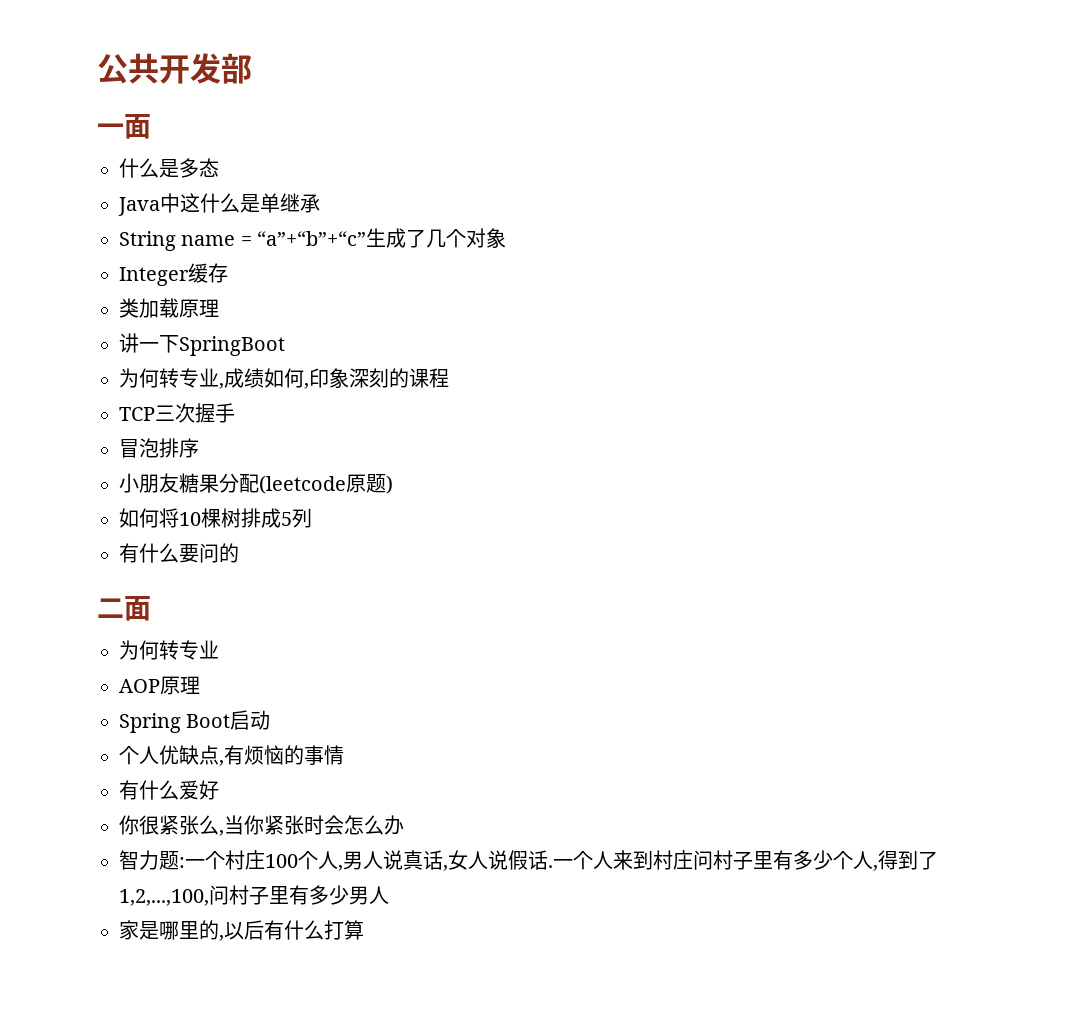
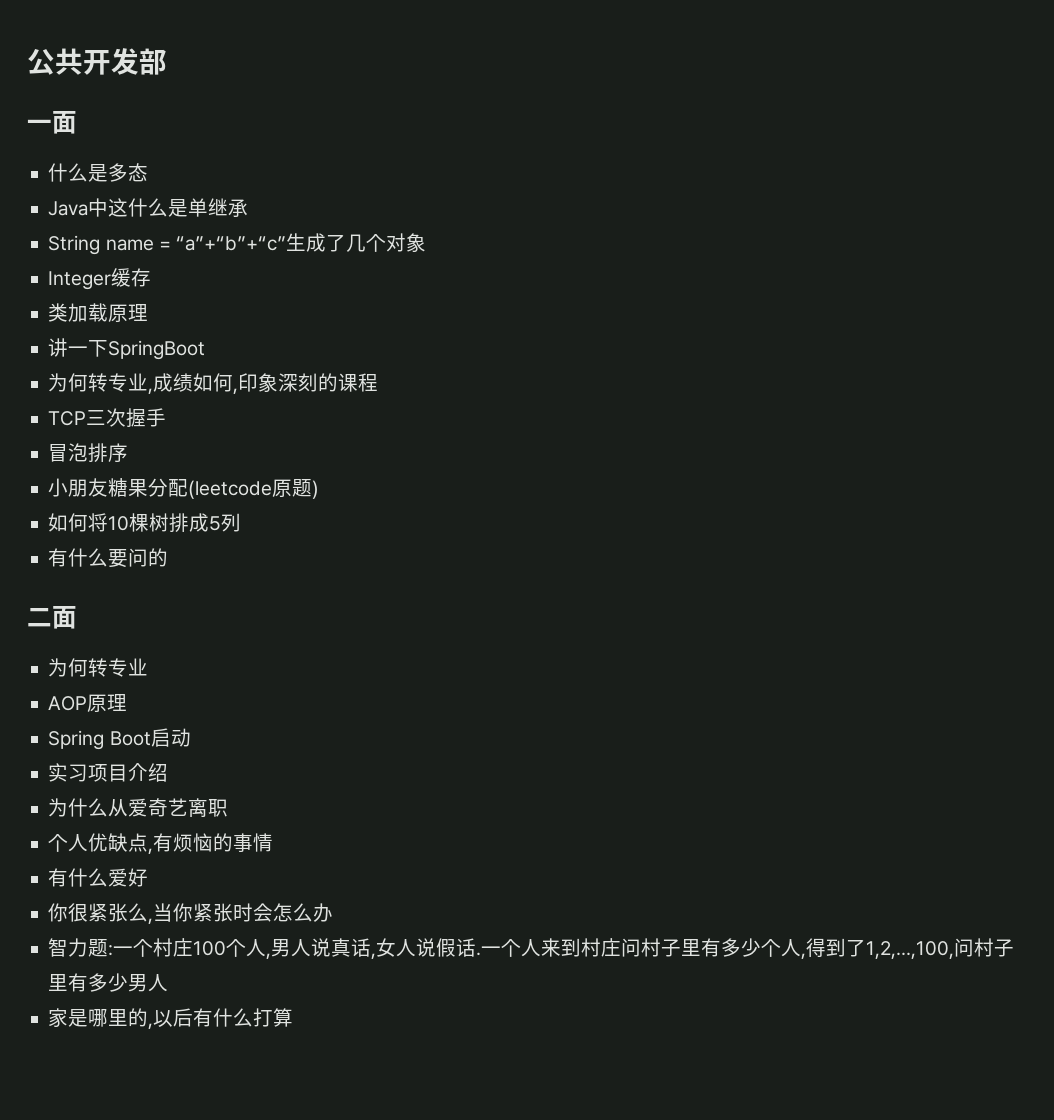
+ 实习项目介绍
+ 为什么从爱奇艺离职

